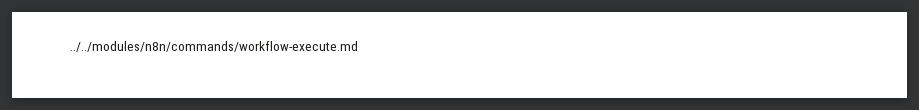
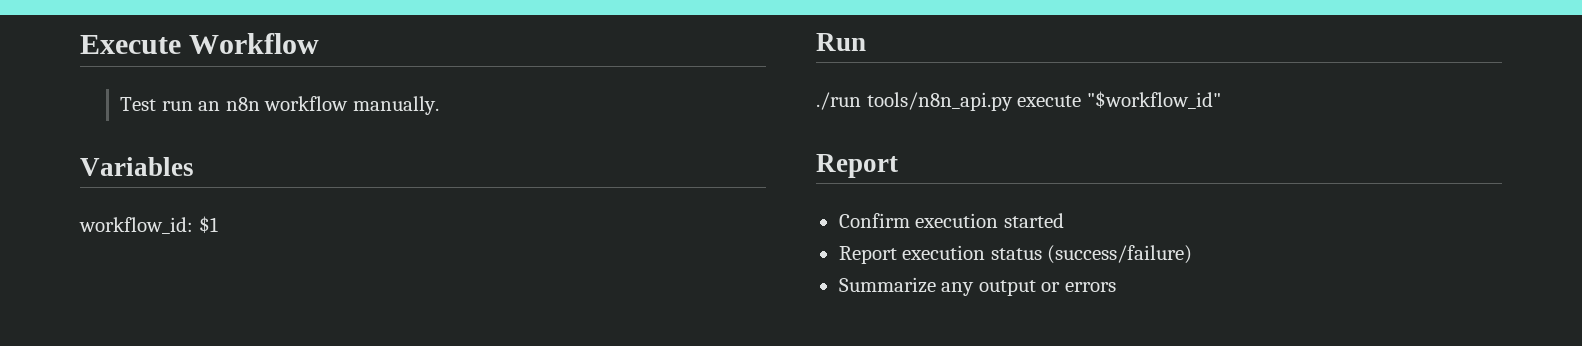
- ../../modules/n8n/commands/workflow-execute.md
+ Execute Workflow
+ Test run an n8n workflow manually.
+ Variables
+ workflow_id: $1
+ Run
+ ./run tools/n8n_api.py execute "$workflow_id"
+ Report
+ Confirm execution started
+ Report execution status (success/failure)
+ Summarize any output or errors

